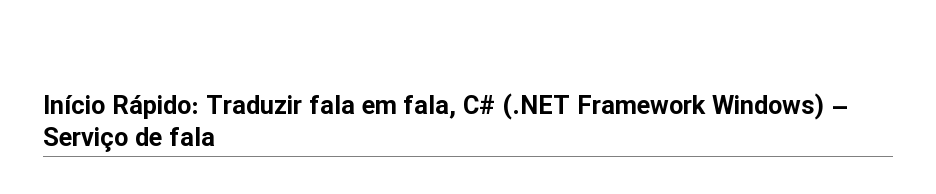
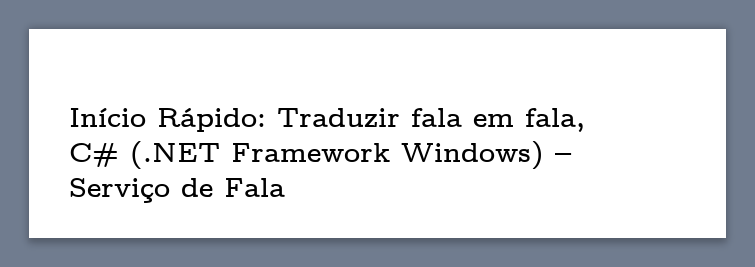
- Início Rápido: Traduzir fala em fala, C# (.NET Framework Windows) – Serviço de fala
+ Início Rápido: Traduzir fala em fala, C# (.NET Framework Windows) – Serviço de Fala

